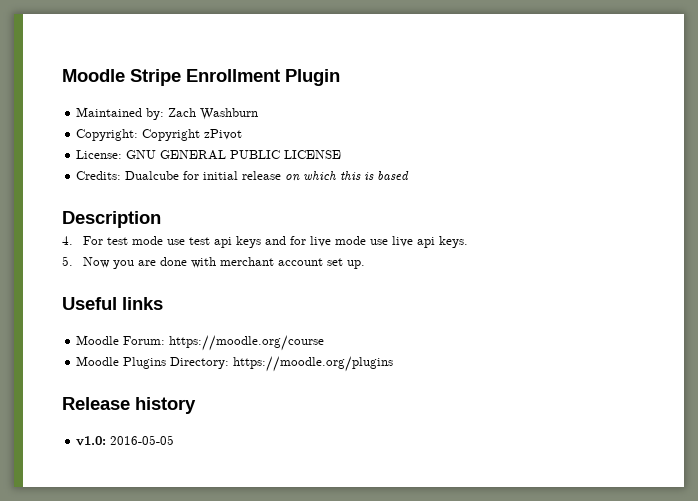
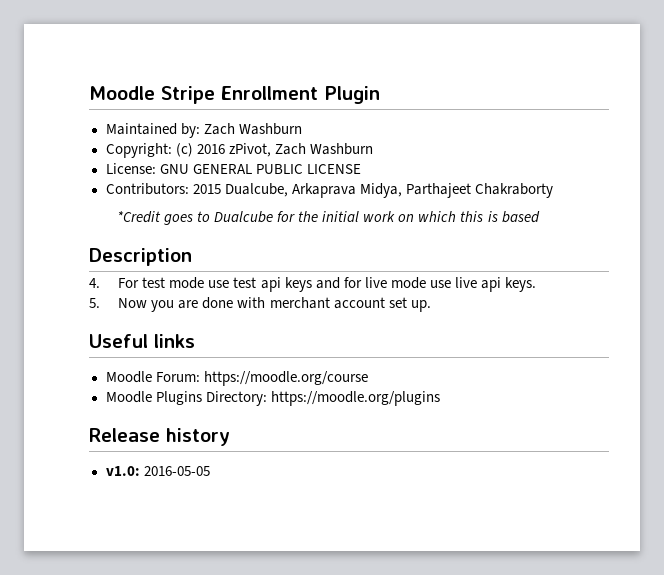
- Copyright: Copyright zPivot
+ Copyright: (c) 2016 zPivot, Zach Washburn
- Credits: Dualcube for initial release on which this is based
+ Contributors: 2015 Dualcube, Arkaprava Midya, Parthajeet Chakraborty
+ *Credit goes to Dualcube for the initial work on which this is based

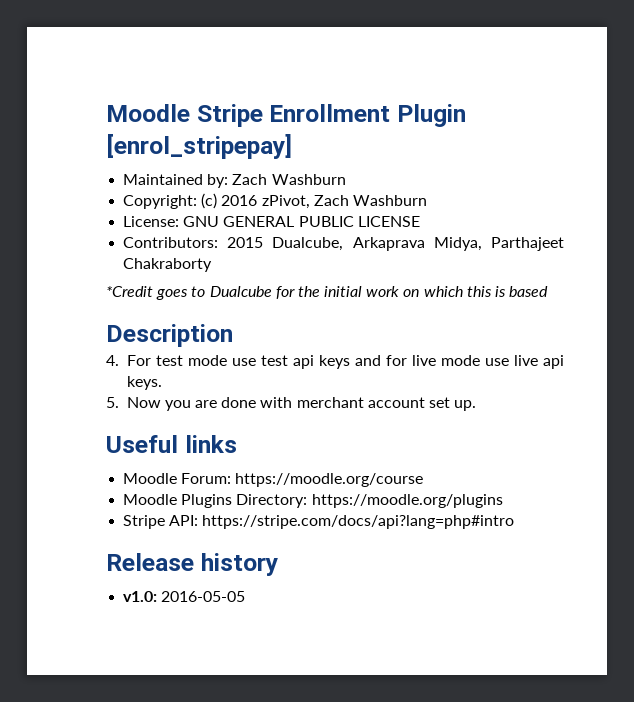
- Moodle Stripe Enrollment Plugin
+ Moodle Stripe Enrollment Plugin [enrol_stripepay]
+ Stripe API: https://stripe.com/docs/api?lang=php#intro

